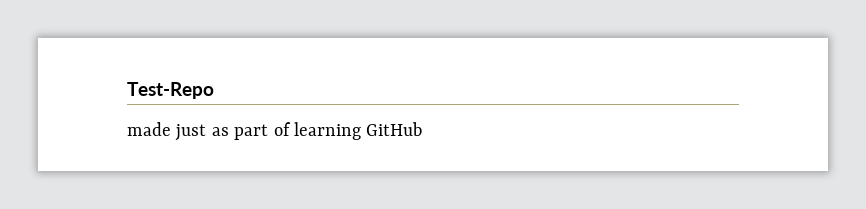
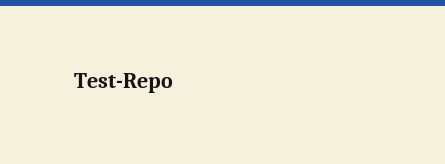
- made just as part of learning GitHub

